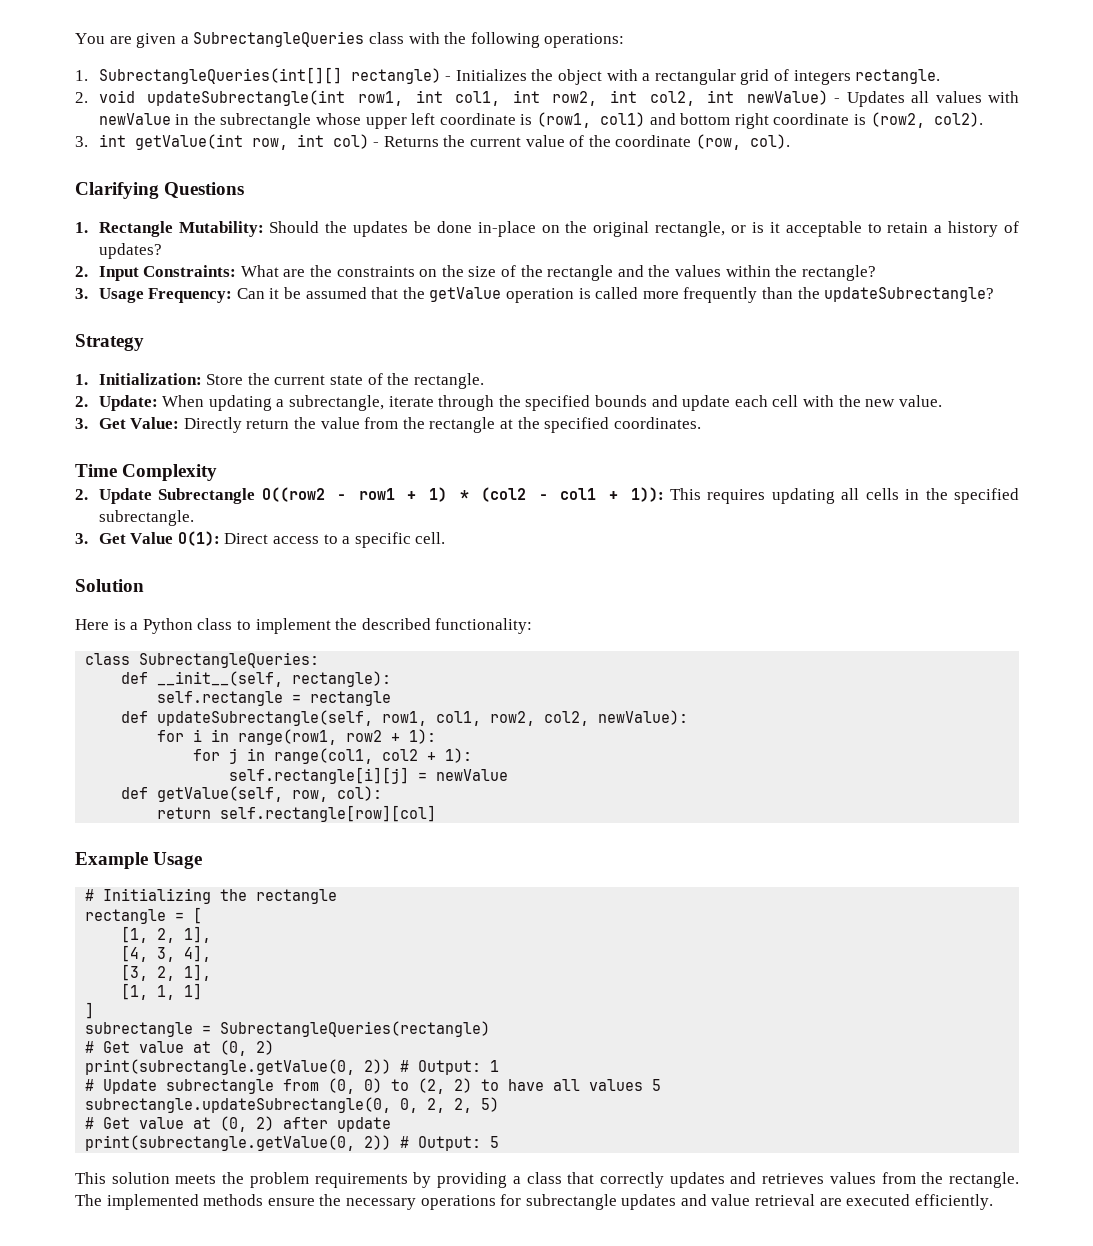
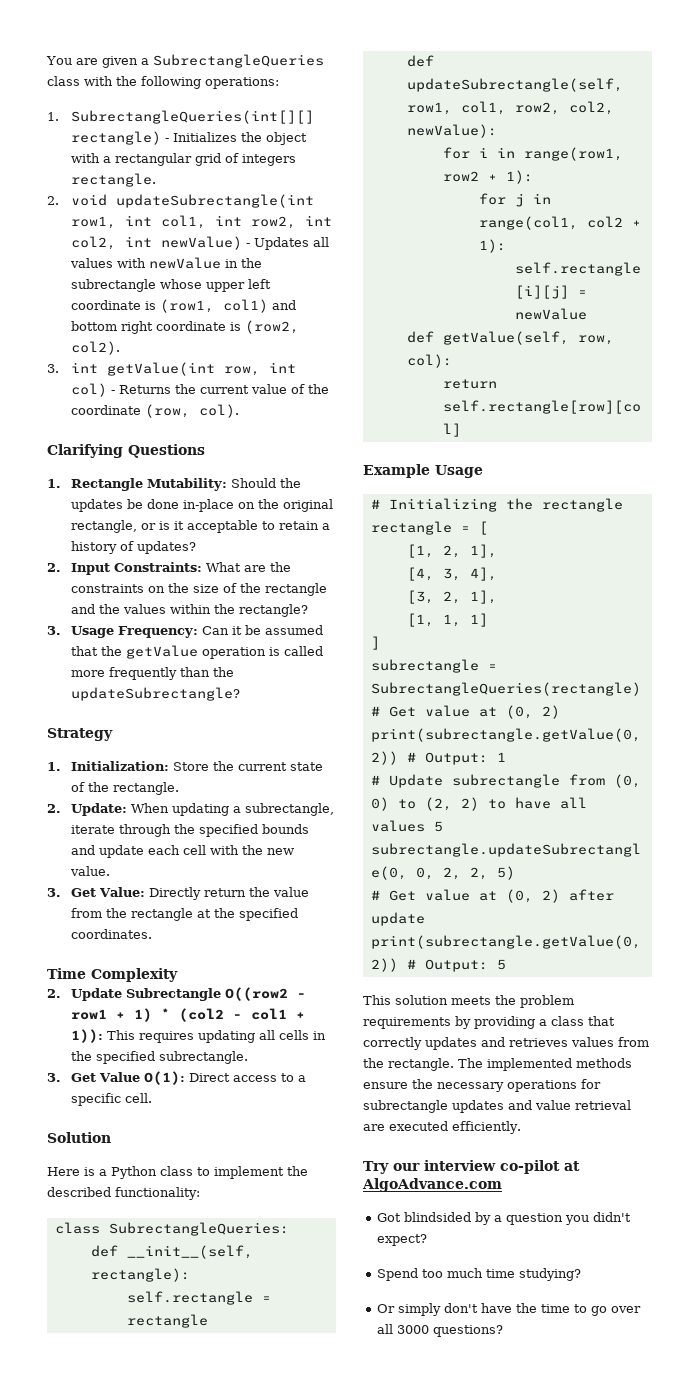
+ Try our interview co-pilot at AlgoAdvance.com
+ Got blindsided by a question you didn't expect?
+ Spend too much time studying?
+ Or simply don't have the time to go over all 3000 questions?

